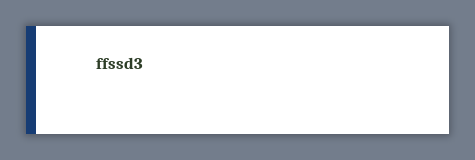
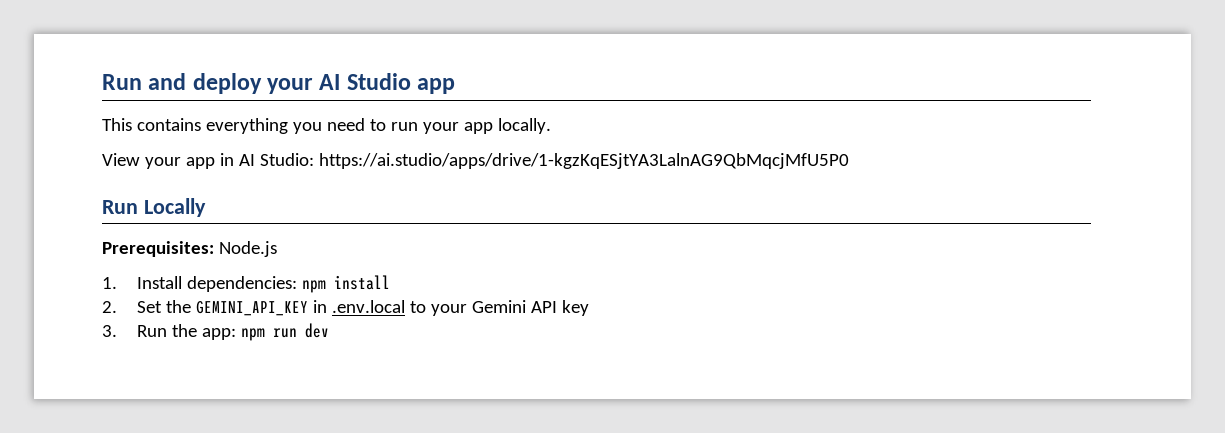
- ffssd3
+ Run and deploy your AI Studio app
+ This contains everything you need to run your app locally.
+ View your app in AI Studio: https://ai.studio/apps/drive/1-kgzKqESjtYA3LalnAG9QbMqcjMfU5P0
+ Run Locally
+ Prerequisites: Node.js
+ 1. Install dependencies: npm install
+ 2. Set the GEMINI_API_KEY in .env.local to your Gemini API key
+ 3. Run the app: npm run dev

